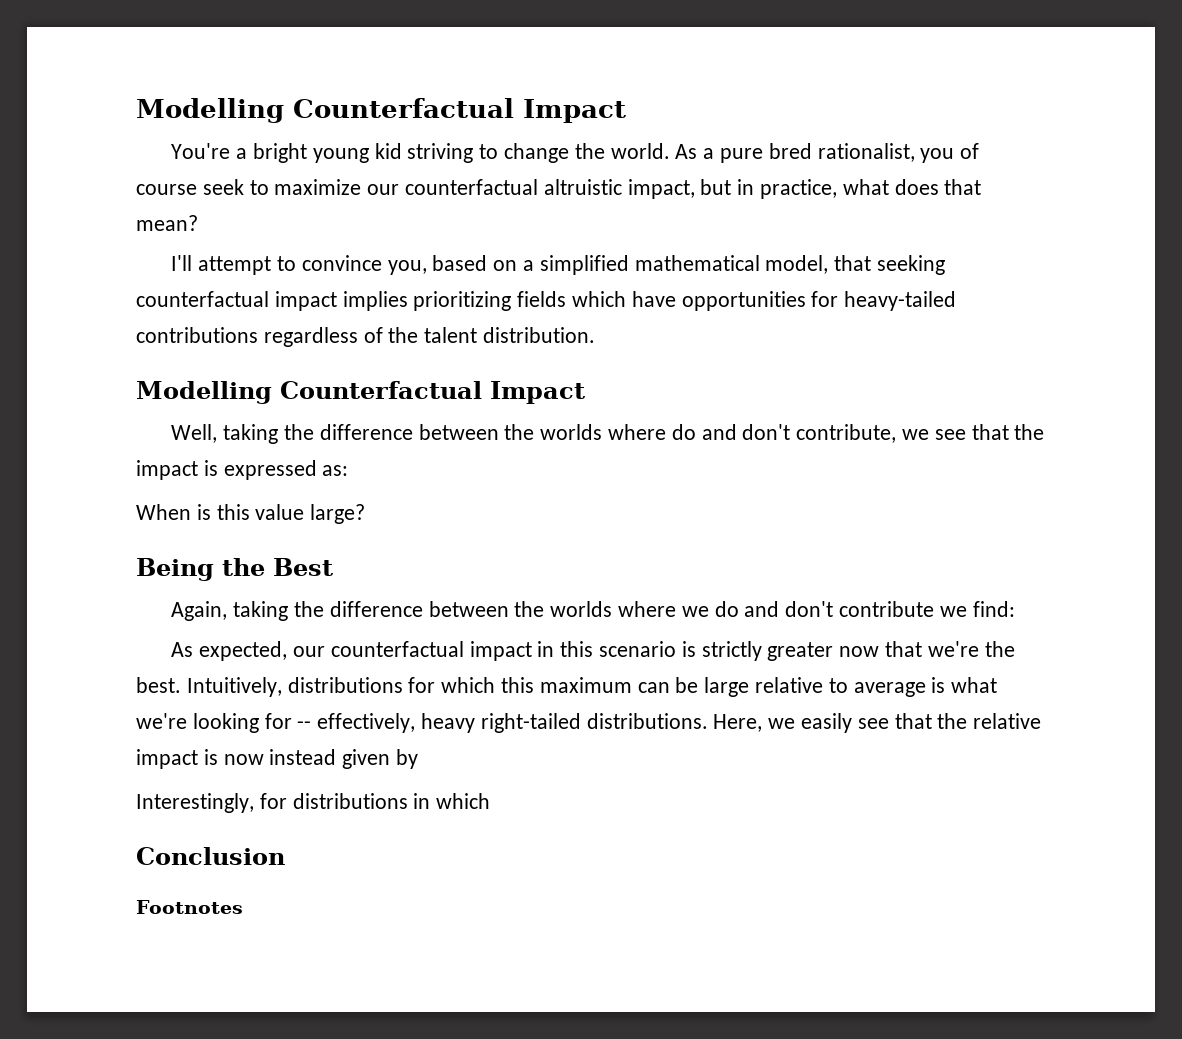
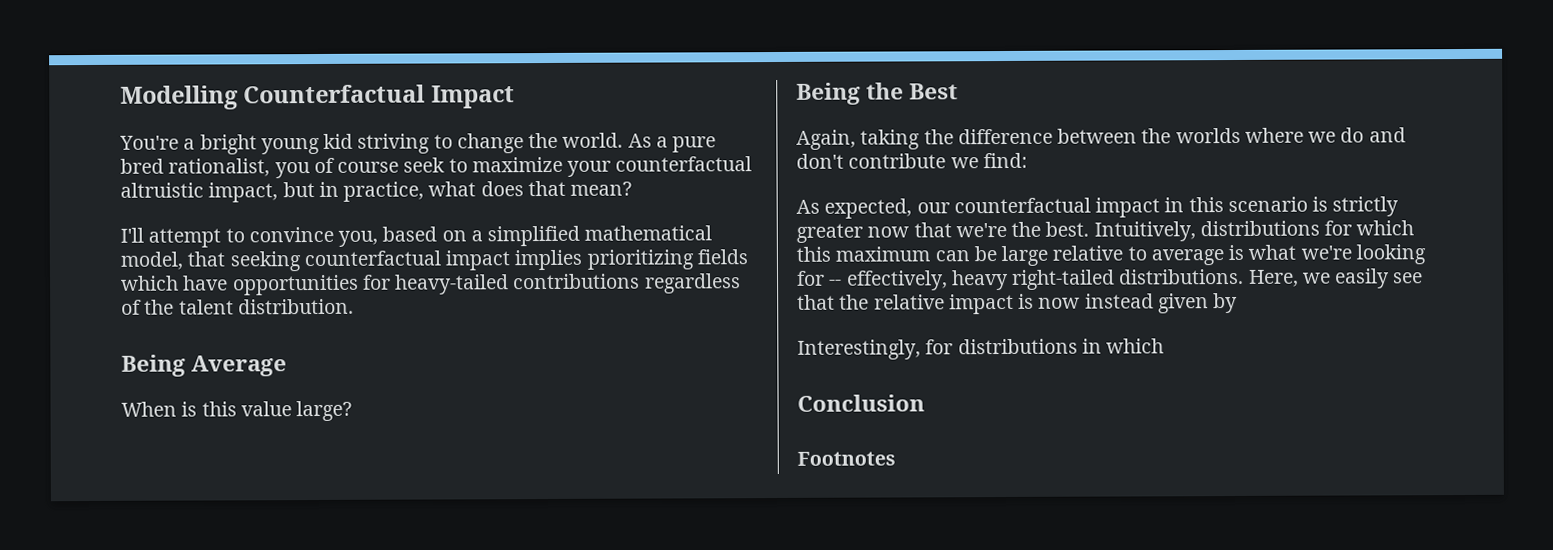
- As a pure bred rationalist, you of course seek to maximize our counterfactual altruistic impact, but in practice, what does that mean?
+ As a pure bred rationalist, you of course seek to maximize your counterfactual altruistic impact, but in practice, what does that mean?
  I'll attempt to convince you, based on a simplified mathematical model, that seeking counterfactual impact implies prioritizing fields which have opportunities for heavy-tailed contributions regardless of the talent distribution.
- Modelling Counterfactual Impact
- Well, taking the difference between the worlds where do and don't contribute, we see that the impact is expressed as:
+ Being Average

